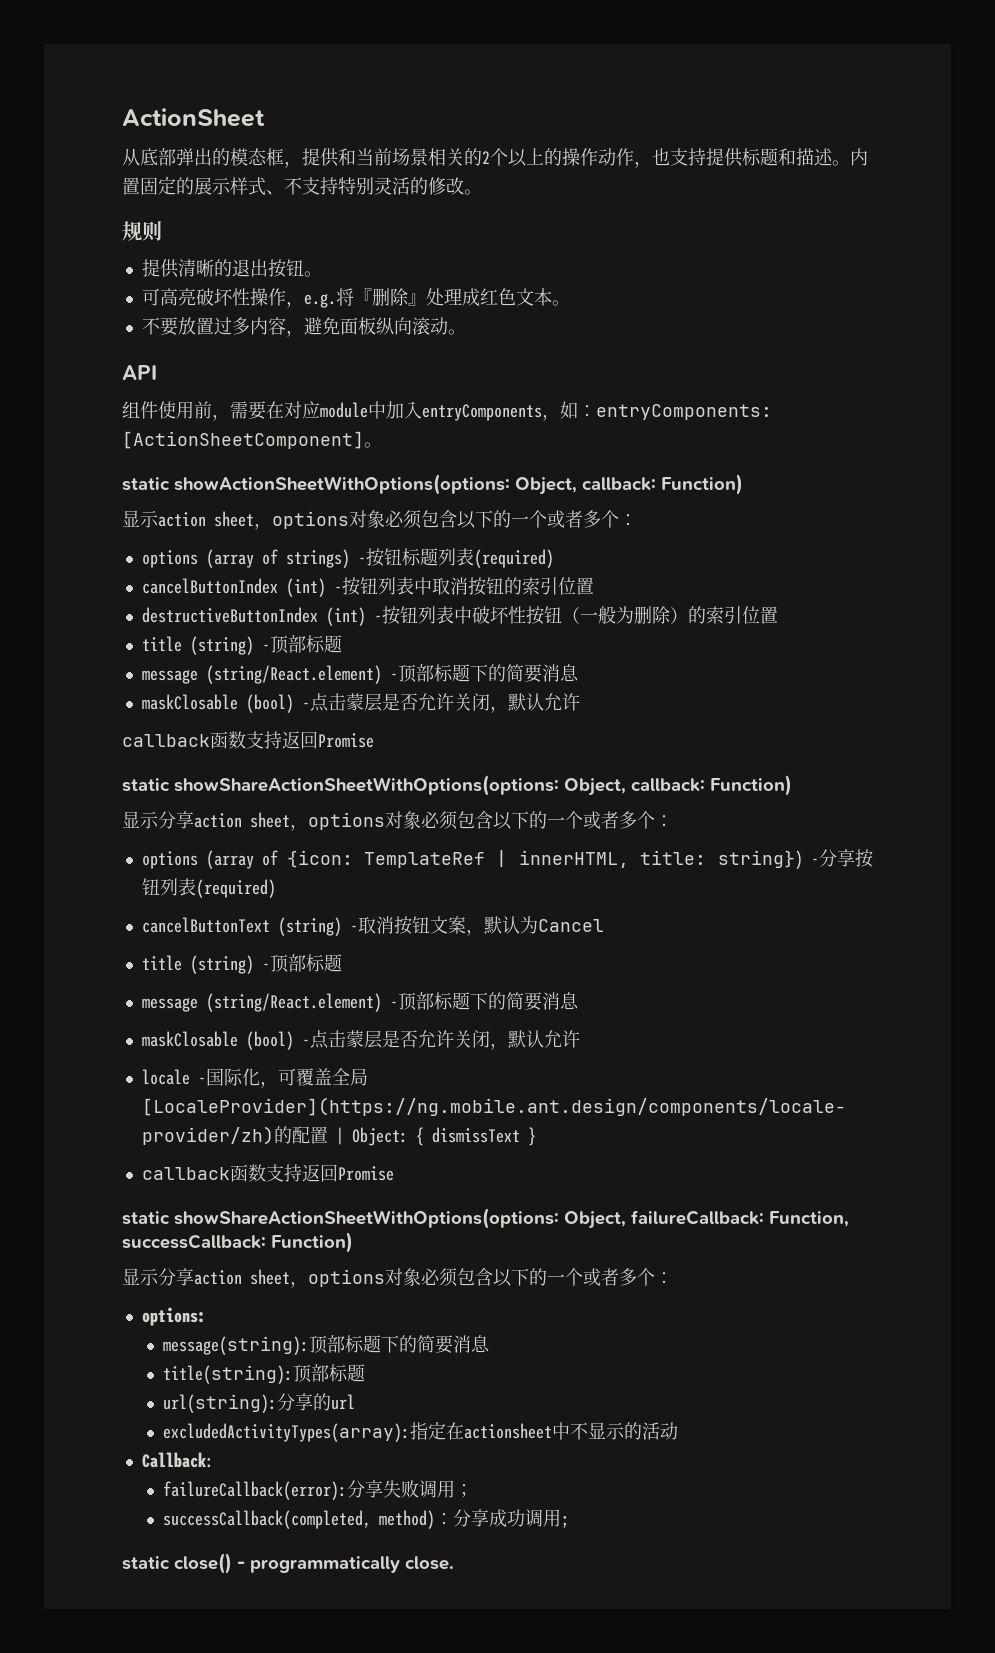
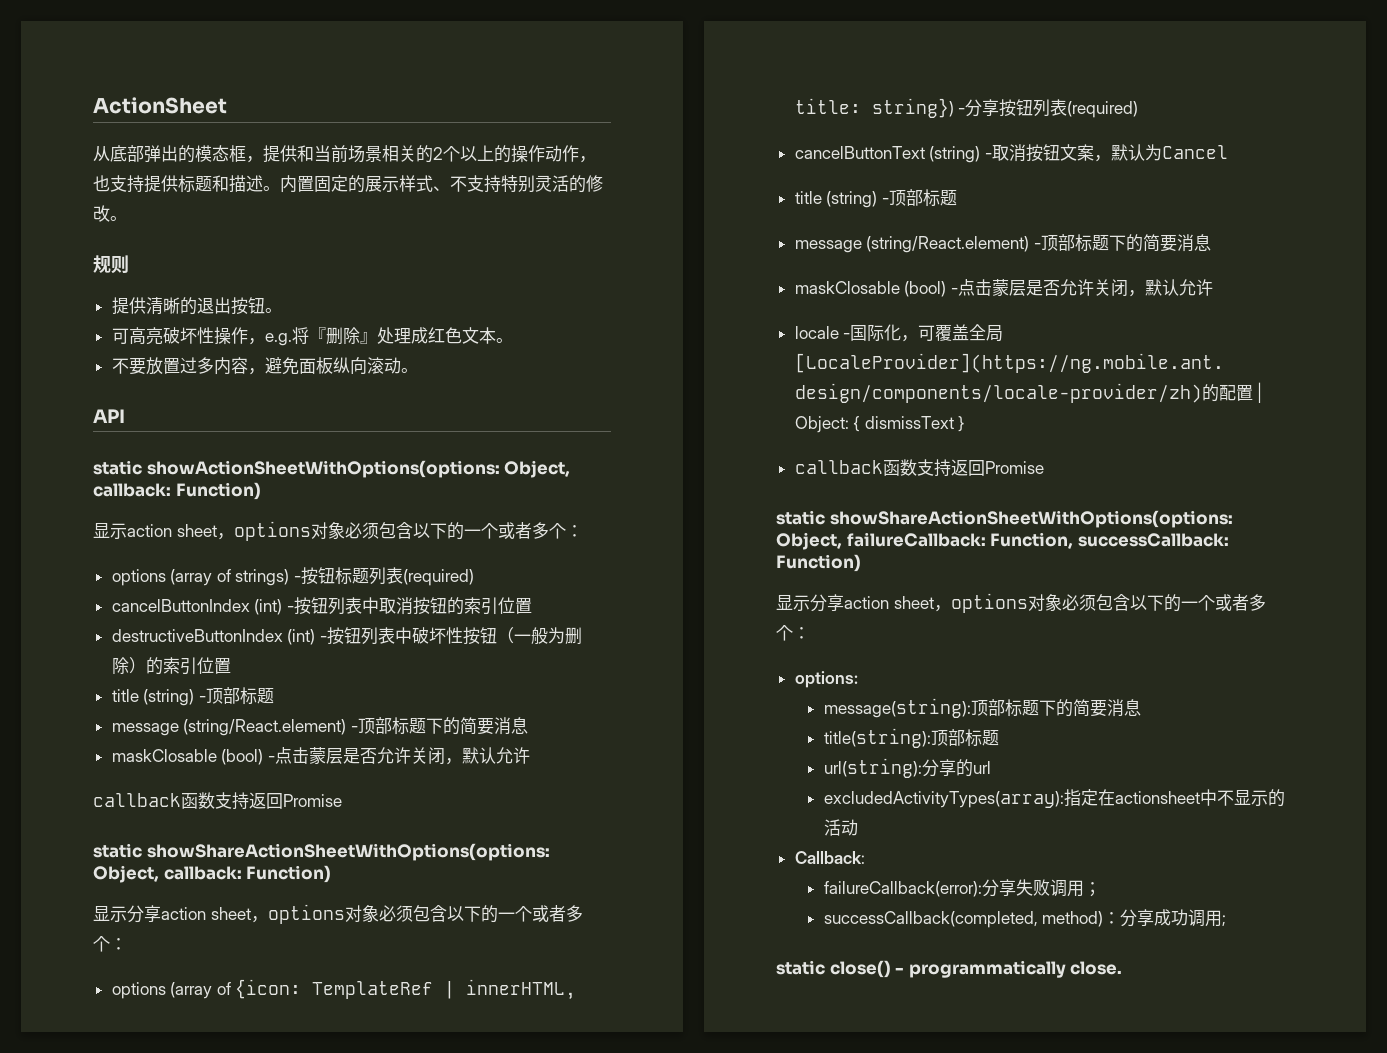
- 组件使用前，需要在对应module中加入entryComponents，如：entryComponents: [ActionSheetComponent]。

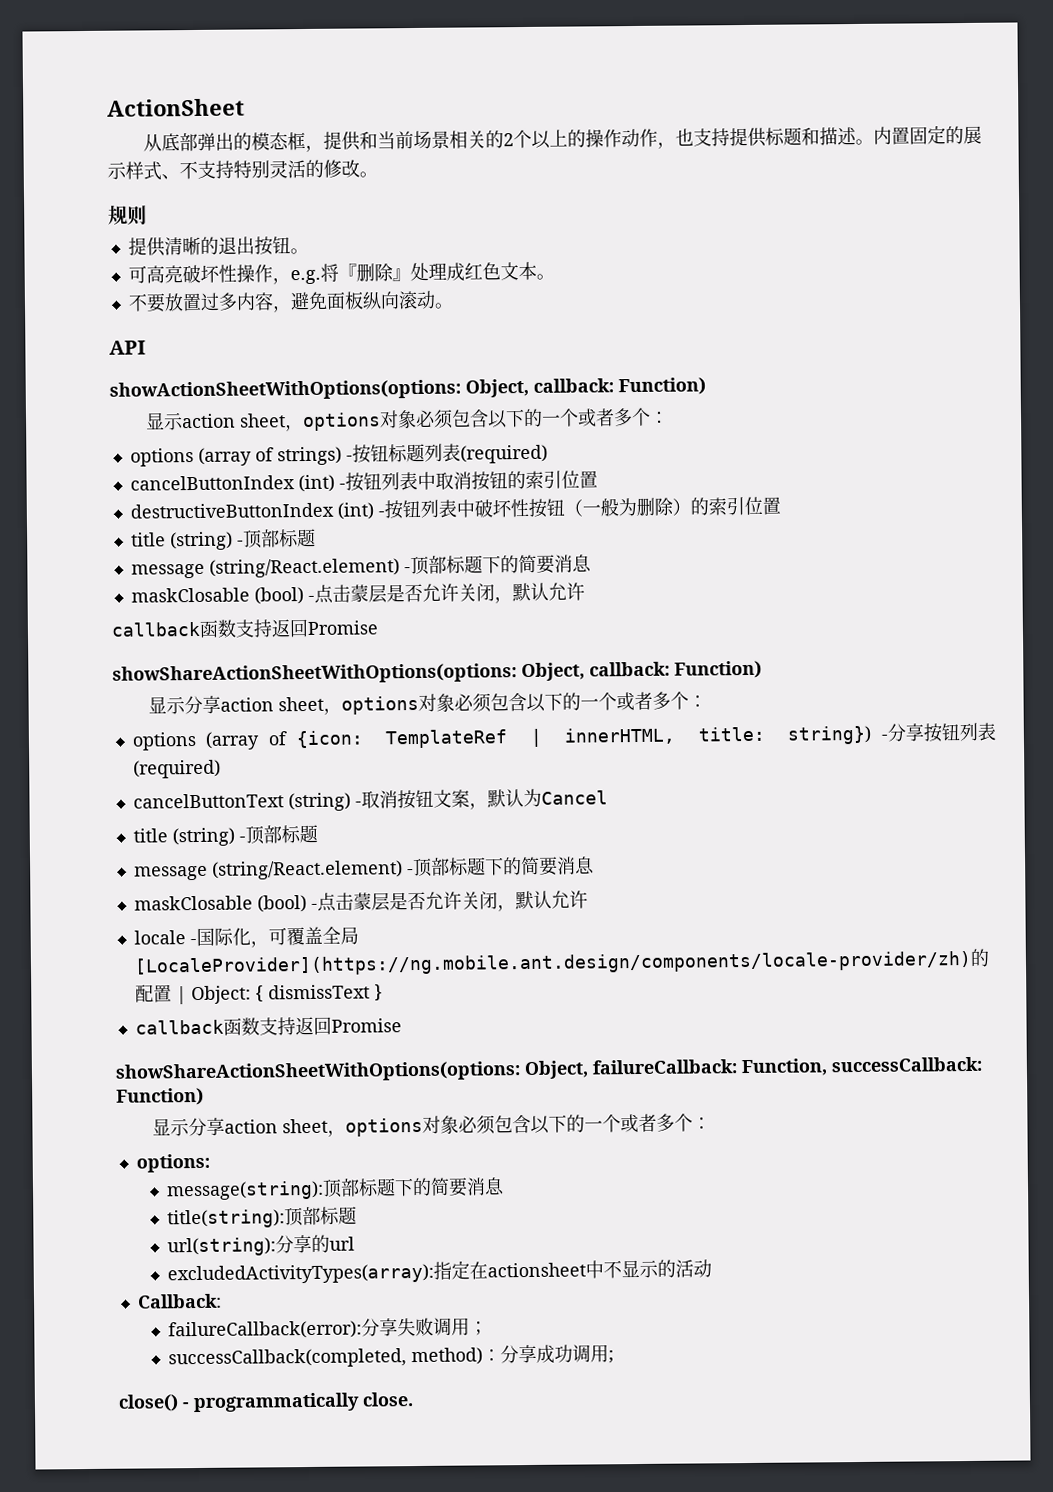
- static showActionSheetWithOptions(options: Object, callback: Function)
+ showActionSheetWithOptions(options: Object, callback: Function)
- static showShareActionSheetWithOptions(options: Object, callback: Function)
+ showShareActionSheetWithOptions(options: Object, callback: Function)
- static showShareActionSheetWithOptions(options: Object, failureCallback: Function, successCallback: Function)
+ showShareActionSheetWithOptions(options: Object, failureCallback: Function, successCallback: Function)
- static close() - programmatically close.
+ close() - programmatically close.

